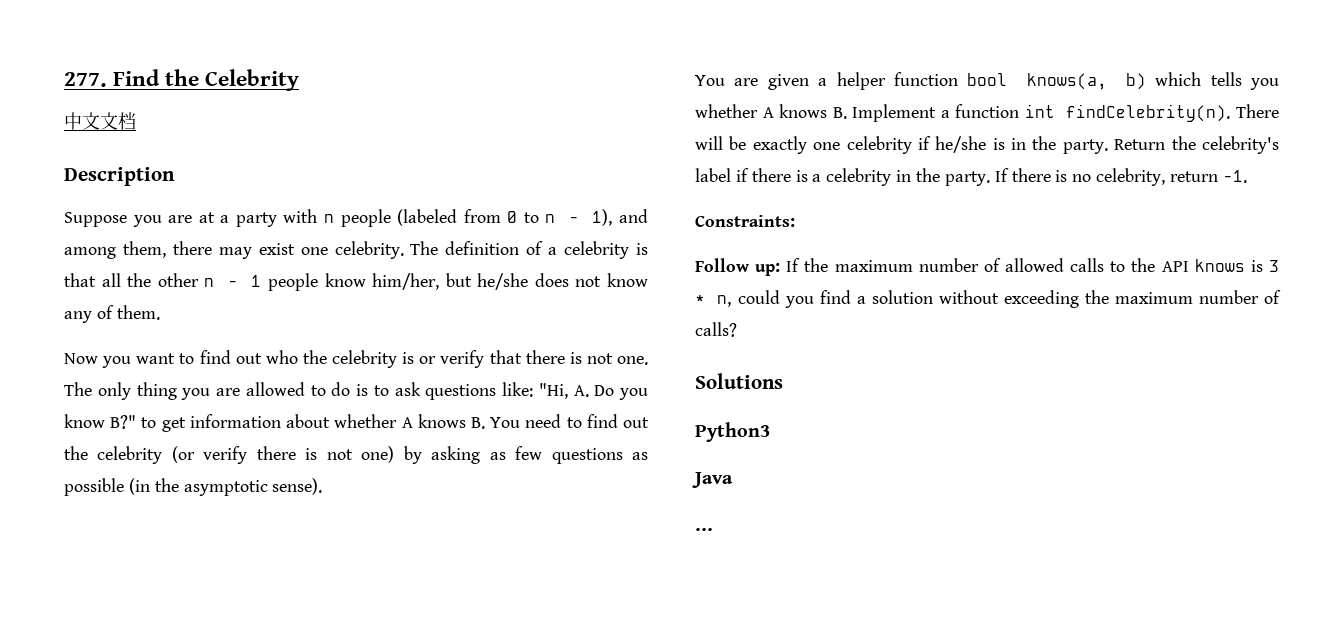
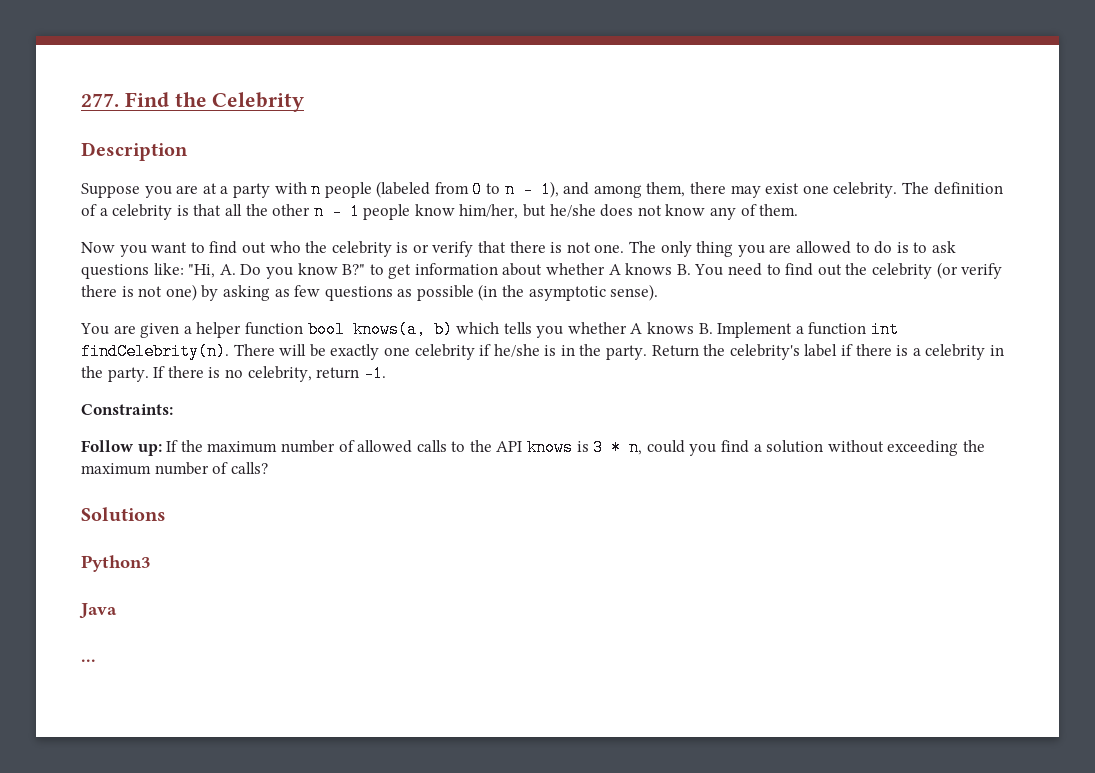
- 中文文档

